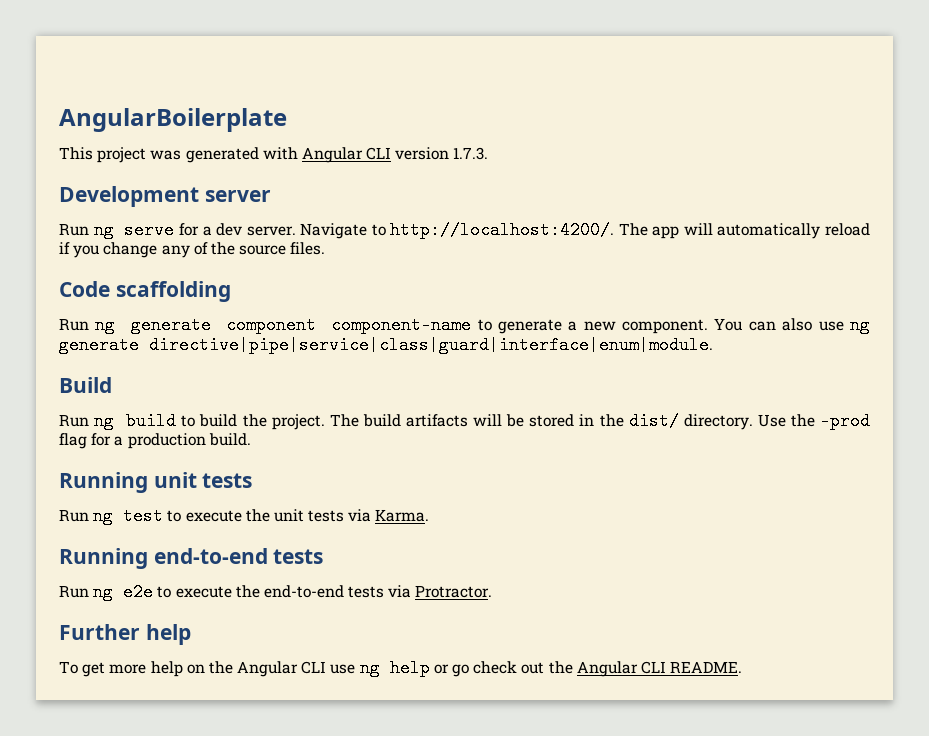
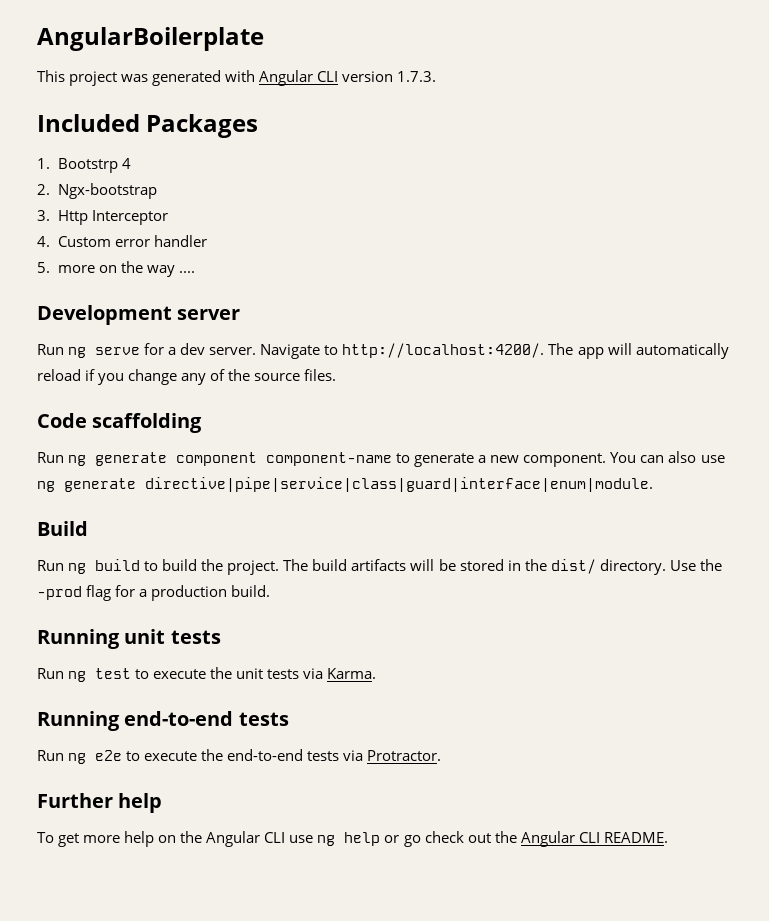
+ Included Packages
+ 1. Bootstrp 4
+ 2. Ngx-bootstrap
+ 3. Http Interceptor
+ 4. Custom error handler
+ 5. more on the way ....

